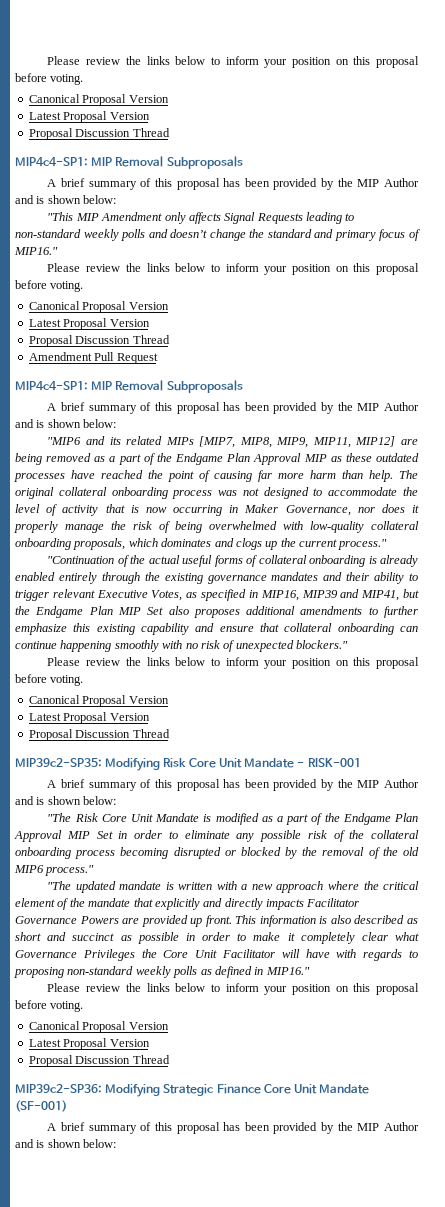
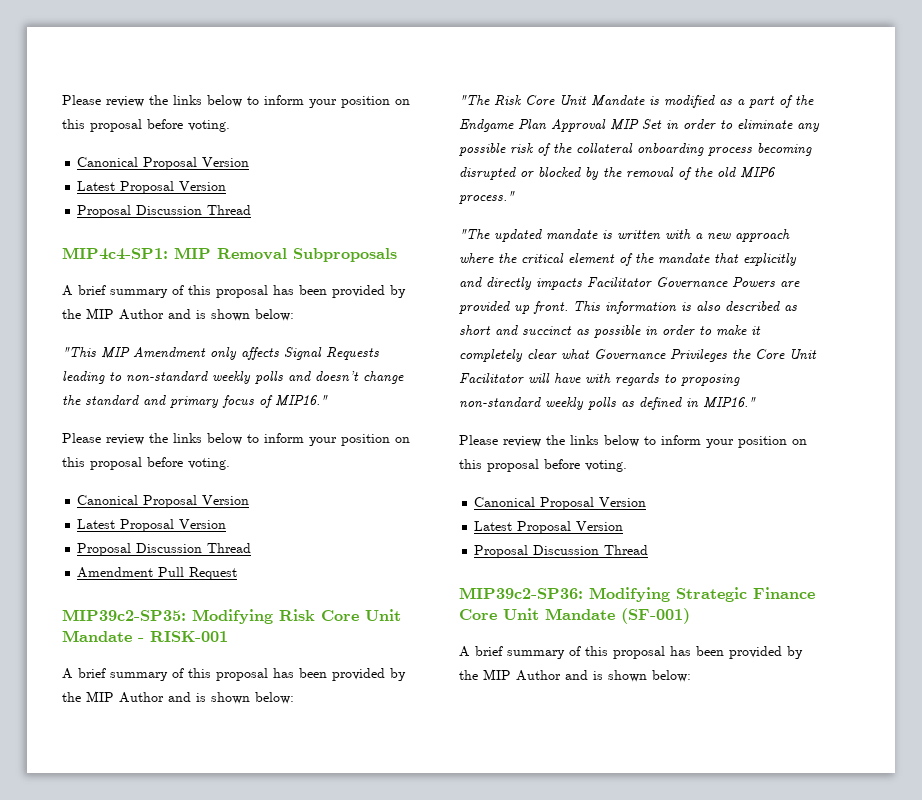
  Amendment Pull Request
- MIP4c4-SP1: MIP Removal Subproposals
- A brief summary of this proposal has been provided by the MIP Author and is shown below:
- "MIP6 and its related MIPs [MIP7, MIP8, MIP9, MIP11, MIP12] are being removed as a part of the Endgame Plan Approval MIP as these outdated processes have reached the point of causing far more harm than help. The original collateral onboarding process was not designed to accommodate the level of activity that is now occurring in Maker Governance, nor does it properly manage the risk of being overwhelmed with low-quality collateral onboarding proposals, which dominates and clogs up the current process."
- "Continuation of the actual useful forms of collateral onboarding is already enabled entirely through the existing governance mandates and their ability to trigger relevant Executive Votes, as specified in MIP16, MIP39 and MIP41, but the Endgame Plan MIP Set also proposes additional amendments to further emphasize this existing capability and ensure that collateral onboarding can continue happening smoothly with no risk of unexpected blockers."
- Please review the links below to inform your position on this proposal before voting.
- Canonical Proposal Version
- Latest Proposal Version
- Proposal Discussion Thread

